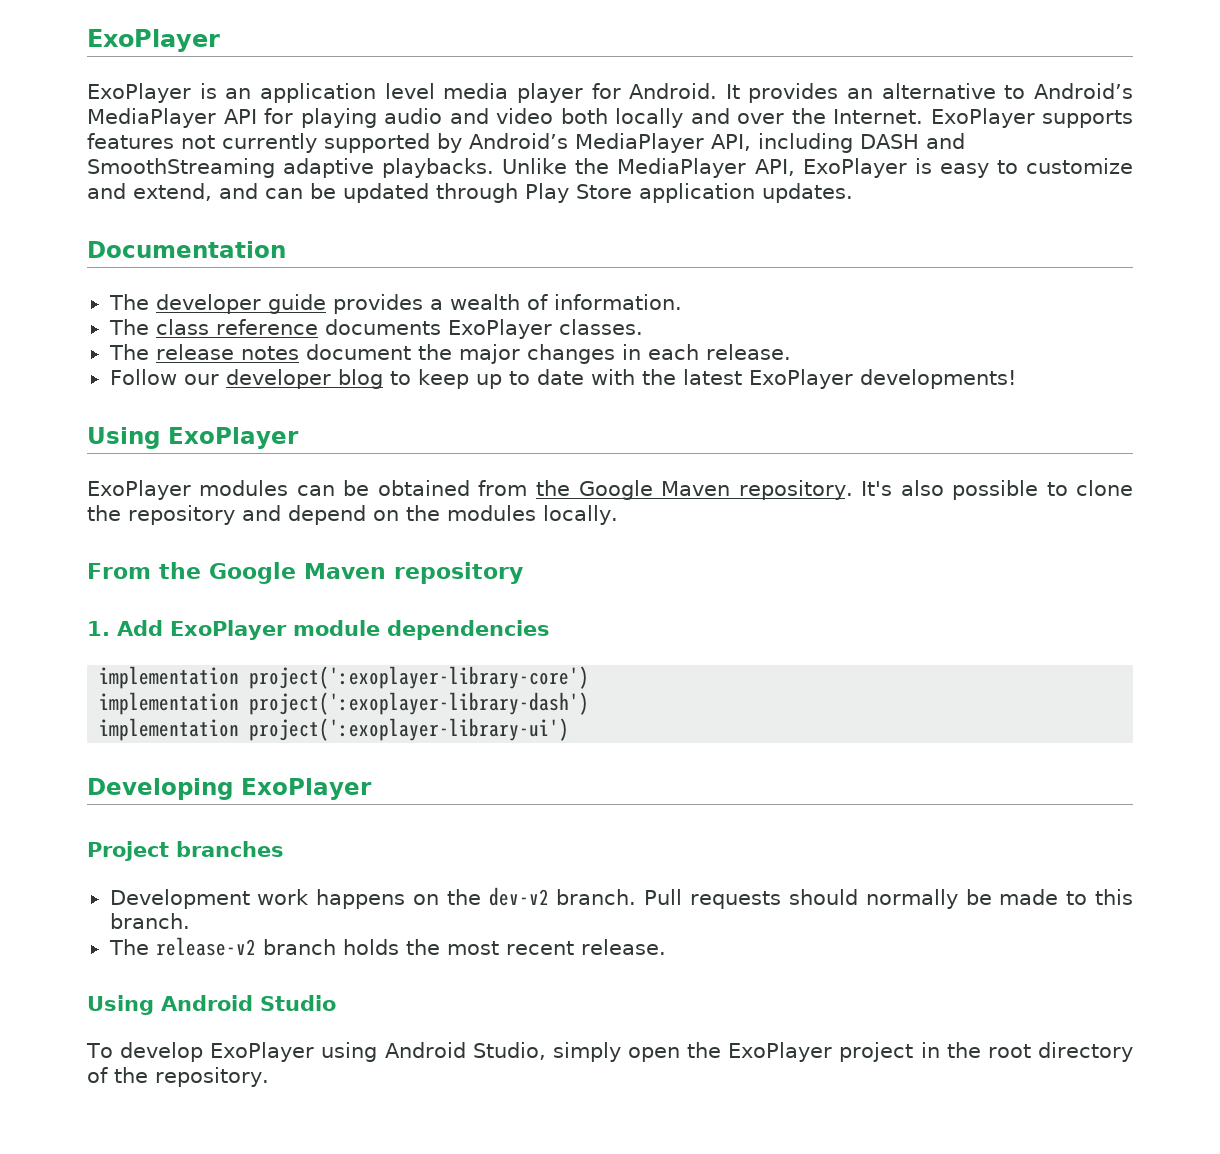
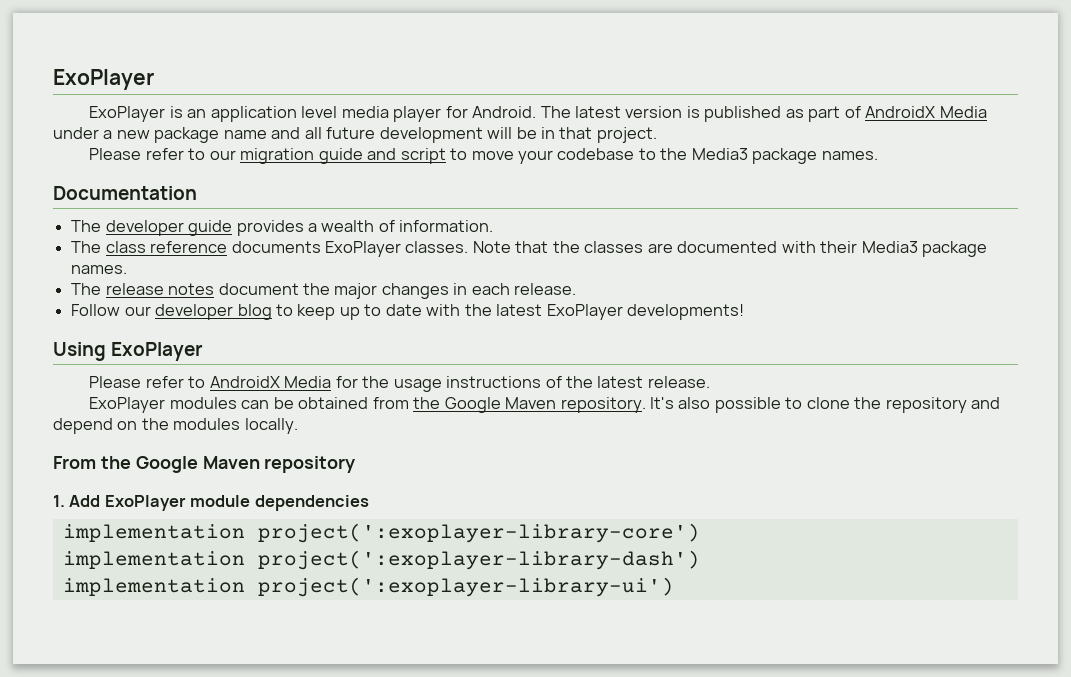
- It provides an alternative to Android’s MediaPlayer API for playing audio and video both locally and over the Internet. ExoPlayer supports features not currently supported by Android’s MediaPlayer API, including DASH and SmoothStreaming adaptive playbacks. Unlike the MediaPlayer API, ExoPlayer is easy to customize and extend, and can be updated through Play Store application updates.
+ The latest version is published as part of AndroidX Media under a new package name and all future development will be in that project.
+ Please refer to our migration guide and script to move your codebase to the Media3 package names.
+ Note that the classes are documented with their Media3 package names.
+ Please refer to AndroidX Media for the usage instructions of the latest release.
- Developing ExoPlayer
- Project branches
- Development work happens on the dev-v2 branch. Pull requests should normally be made to this branch.
- The release-v2 branch holds the most recent release.
- Using Android Studio
- To develop ExoPlayer using Android Studio, simply open the ExoPlayer project in the root directory of the repository.

